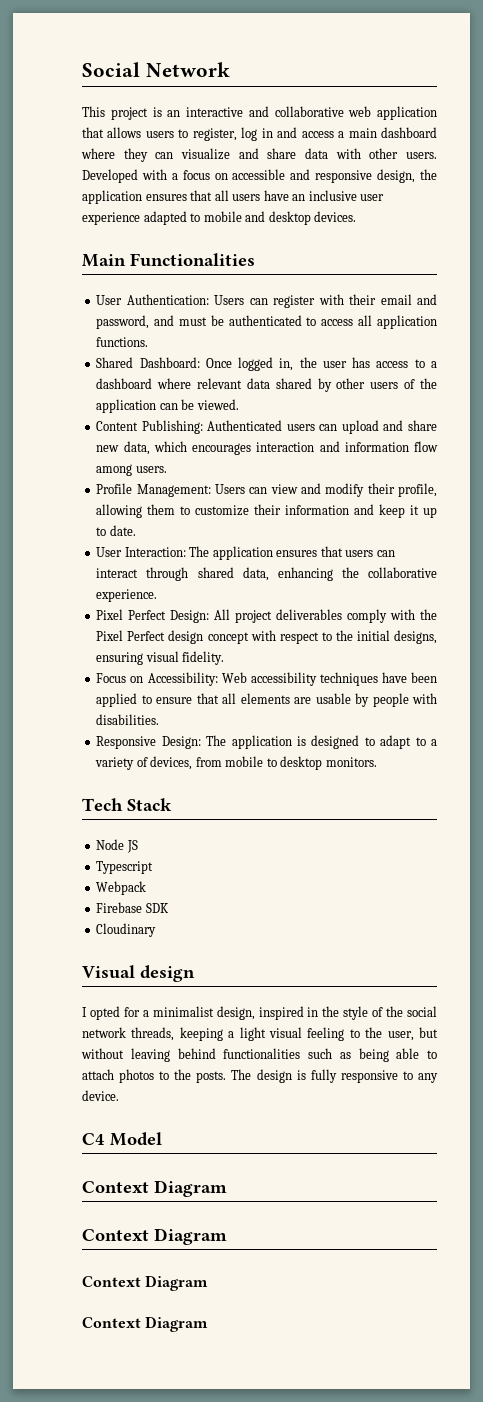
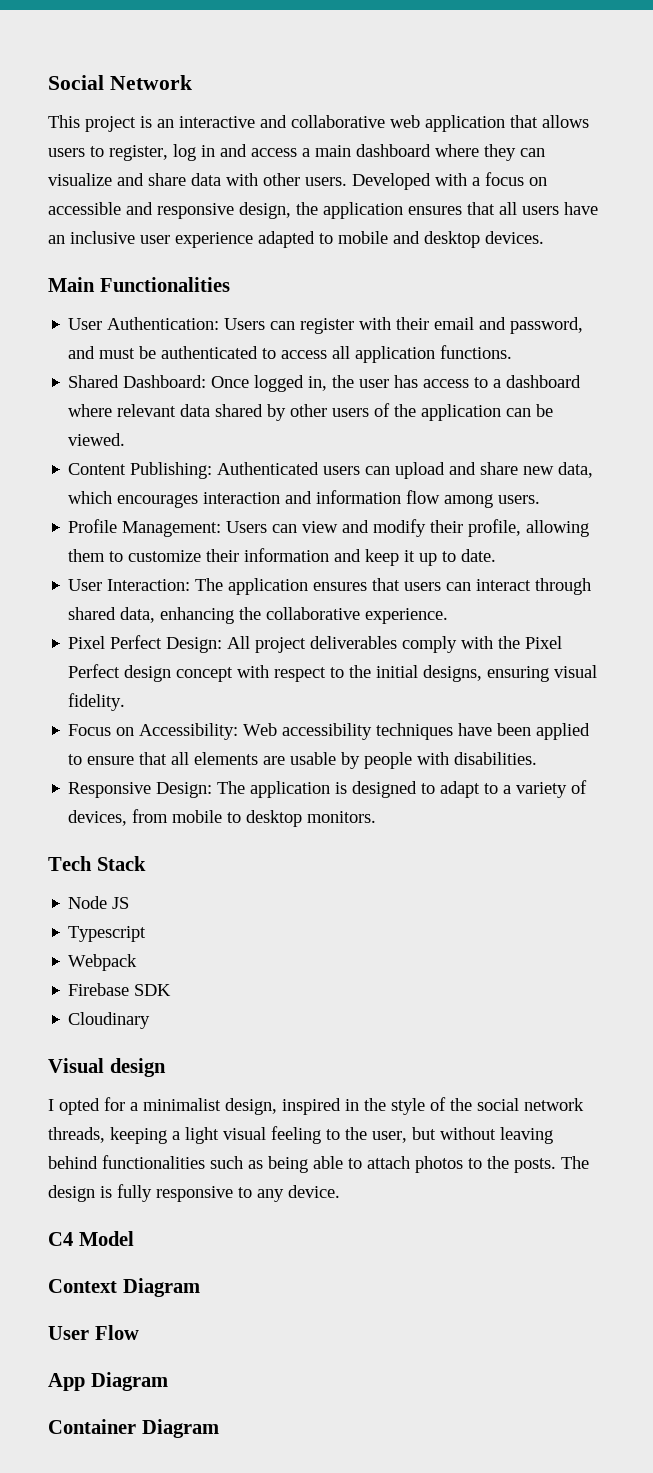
  C4 Model
  Context Diagram
- Context Diagram
- Context Diagram
- Context Diagram
+ User Flow
+ App Diagram
+ Container Diagram

